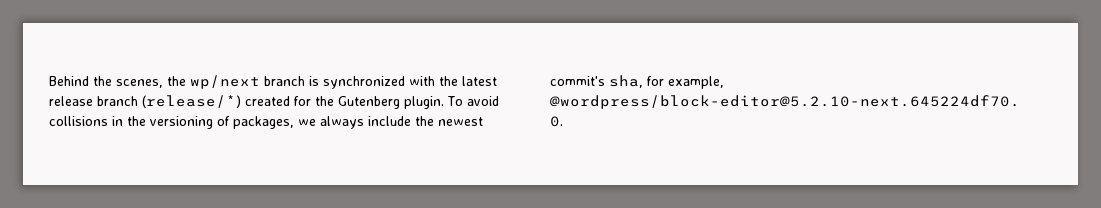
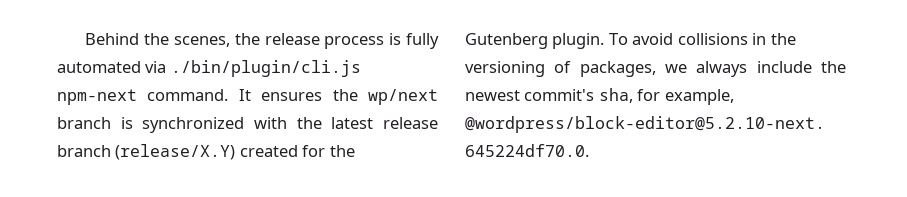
- Behind the scenes, the wp/next branch is synchronized with the latest release branch (release/*) created for the Gutenberg plugin.
+ Behind the scenes, the release process is fully automated via ./bin/plugin/cli.js npm-next command. It ensures the wp/next branch is synchronized with the latest release branch (release/X.Y) created for the Gutenberg plugin.

